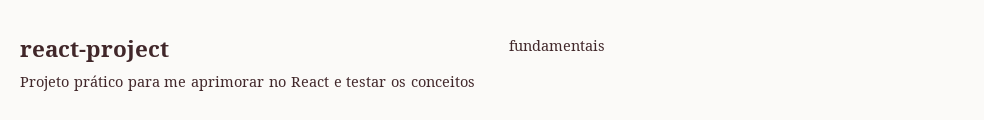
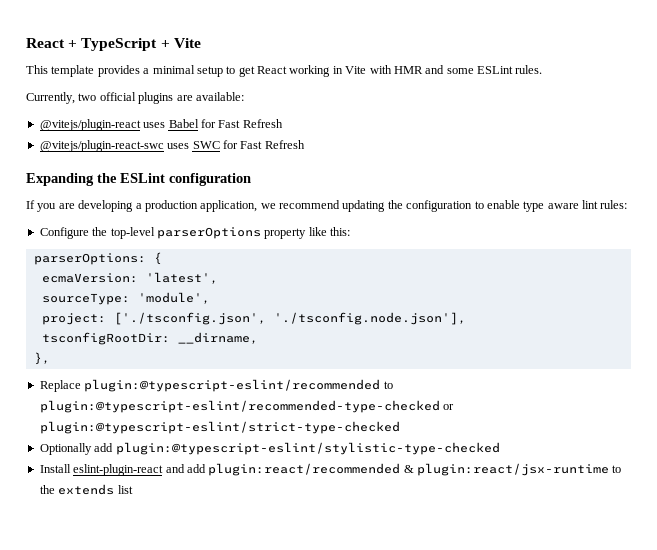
- react-project
- Projeto prático para me aprimorar no React e testar os conceitos fundamentais
+ React + TypeScript + Vite
+ This template provides a minimal setup to get React working in Vite with HMR and some ESLint rules.
+ Currently, two official plugins are available:
+ @vitejs/plugin-react uses Babel for Fast Refresh
+ @vitejs/plugin-react-swc uses SWC for Fast Refresh
+ Expanding the ESLint configuration
+ If you are developing a production application, we recommend updating the configuration to enable type aware lint rules:
+ Configure the top-level parserOptions property like this:
+ parserOptions: {
+ ecmaVersion: 'latest',
+ sourceType: 'module',
+ project: ['./tsconfig.json', './tsconfig.node.json'],
+ tsconfigRootDir: __dirname,
+ },
+ Replace plugin:@typescript-eslint/recommended to plugin:@typescript-eslint/recommended-type-checked or plugin:@typescript-eslint/strict-type-checked
+ Optionally add plugin:@typescript-eslint/stylistic-type-checked
+ Install eslint-plugin-react and add plugin:react/recommended & plugin:react/jsx-runtime to the extends list

